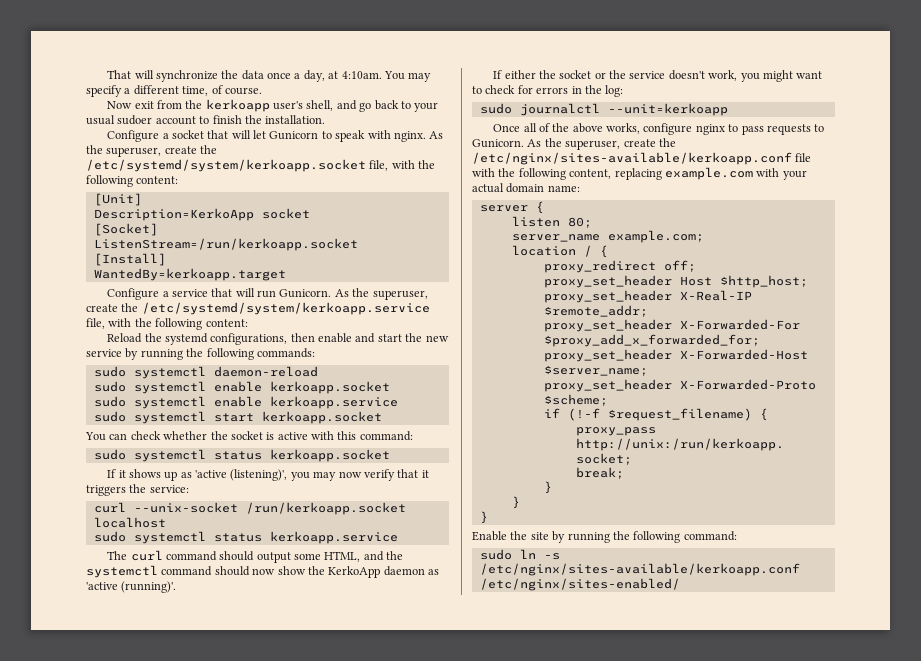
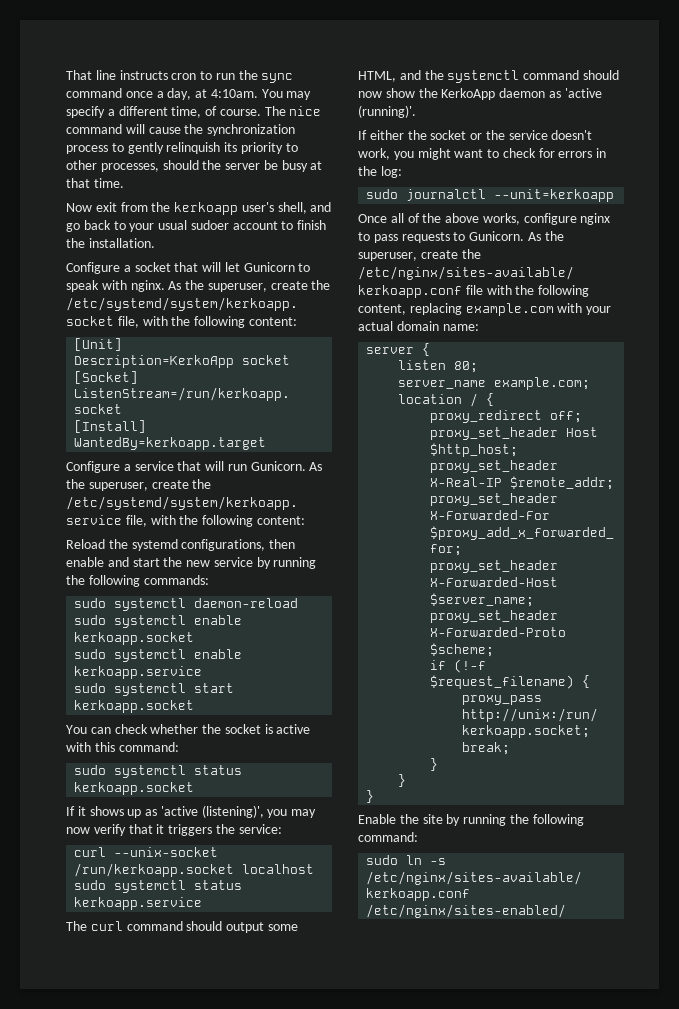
- That will synchronize the data once a day, at 4:10am.
+ That line instructs cron to run the sync command once a day, at 4:10am.
+ The nice command will cause the synchronization process to gently relinquish its priority to other processes, should the server be busy at that time.

